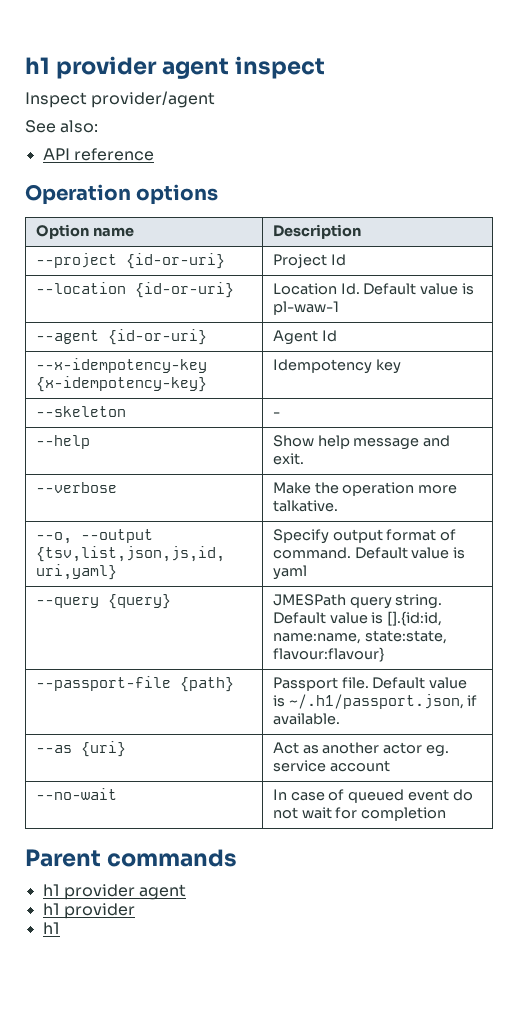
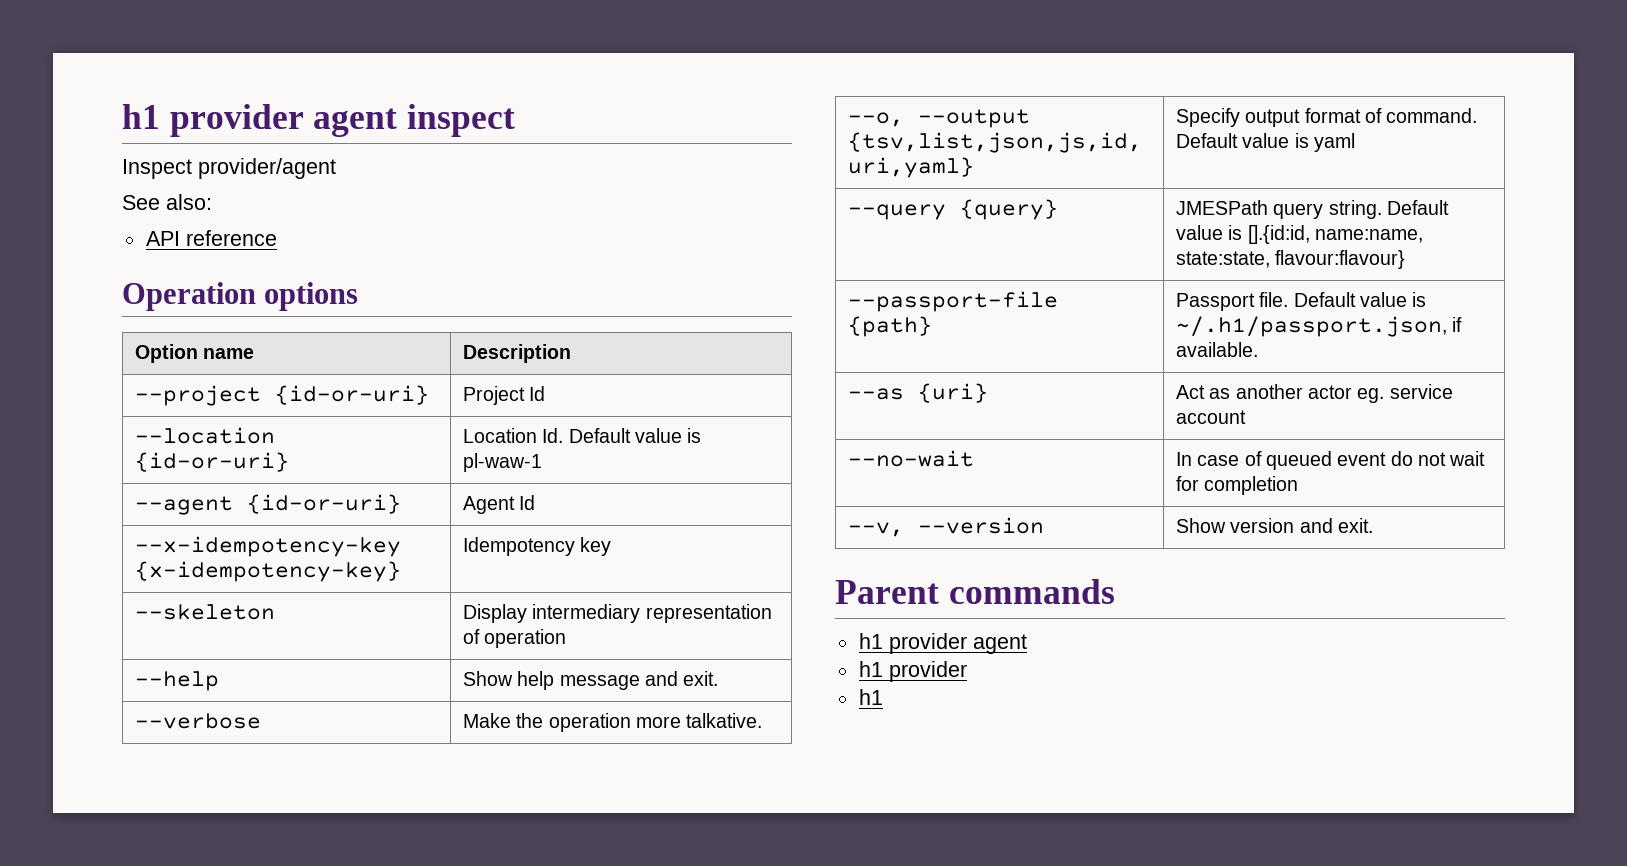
- --skeleton | -
+ --skeleton | Display intermediary representation of operation
+ --v, --version | Show version and exit.

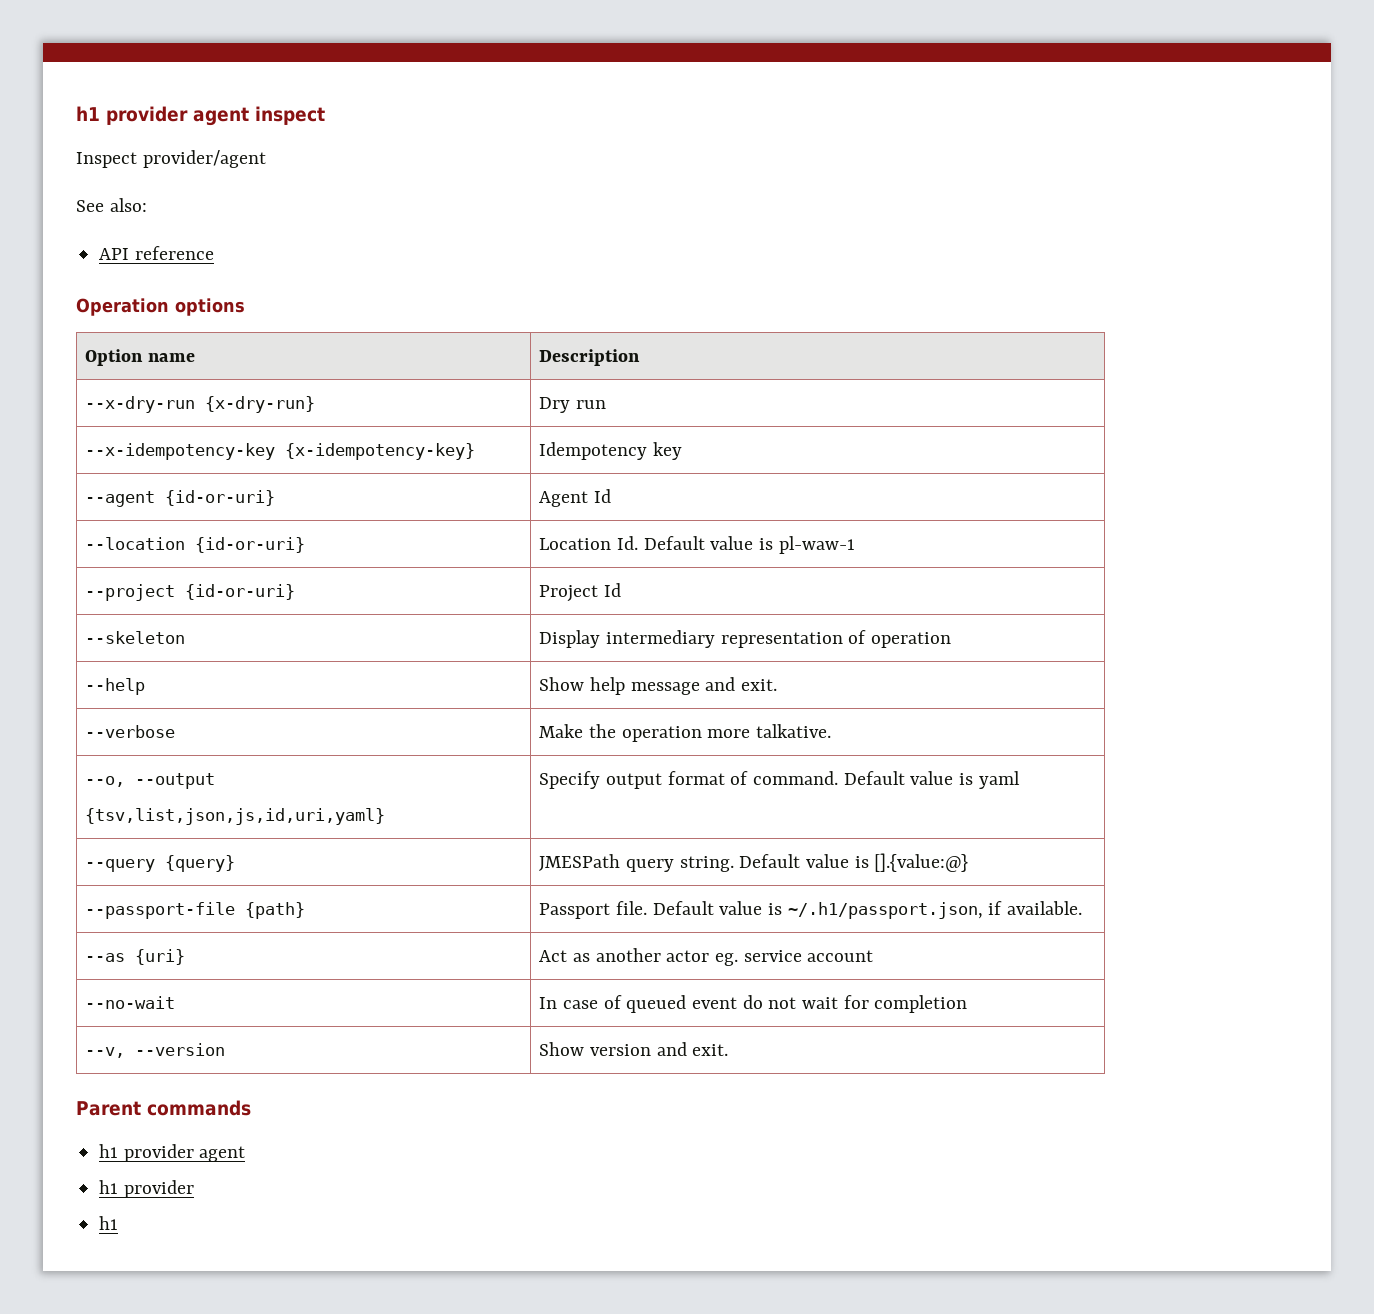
- --project {id-or-uri} | Project Id
+ --x-dry-run {x-dry-run} | Dry run
+ --x-idempotency-key {x-idempotency-key} | Idempotency key
+ --agent {id-or-uri} | Agent Id
- --agent {id-or-uri} | Agent Id
- --x-idempotency-key {x-idempotency-key} | Idempotency key
+ --project {id-or-uri} | Project Id
- --query {query} | JMESPath query string. Default value is [].{id:id, name:name, state:state, flavour:flavour}
+ --query {query} | JMESPath query string. Default value is [].{value:@}

